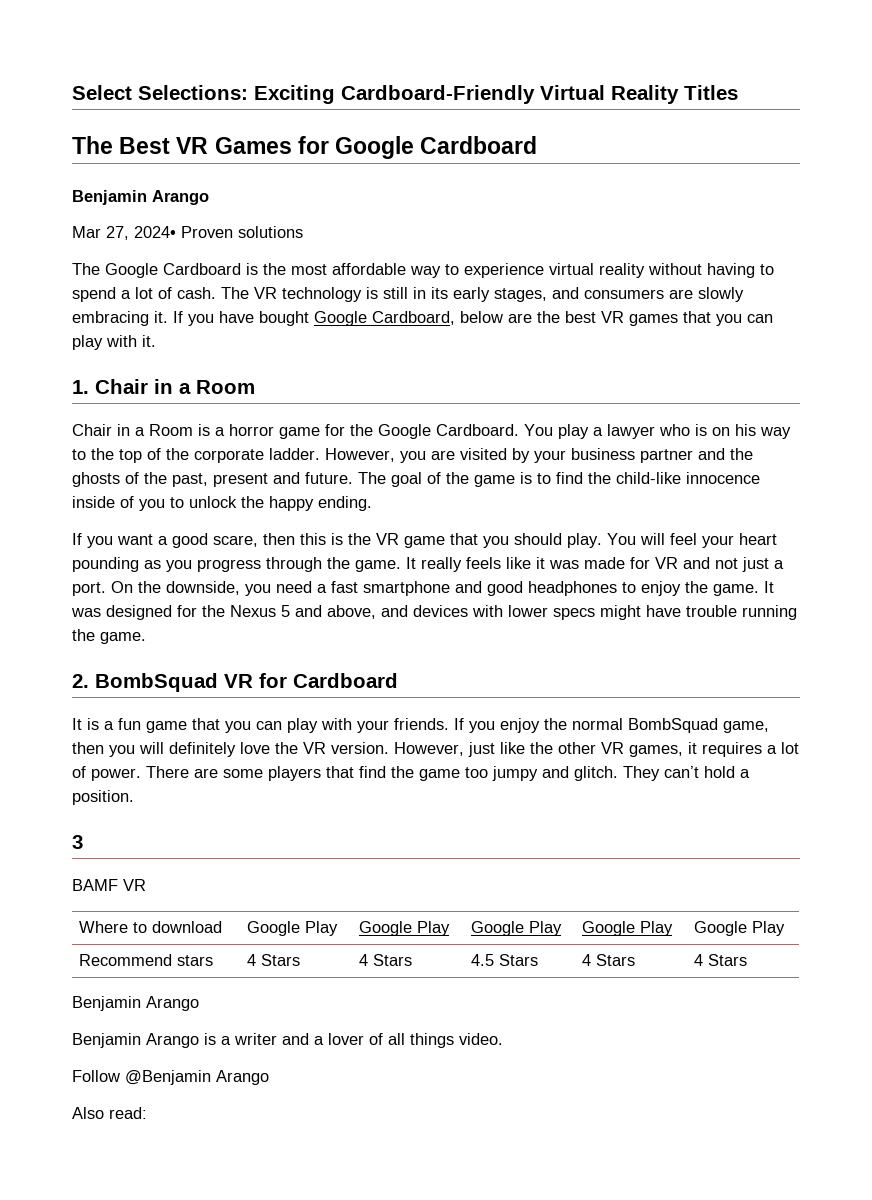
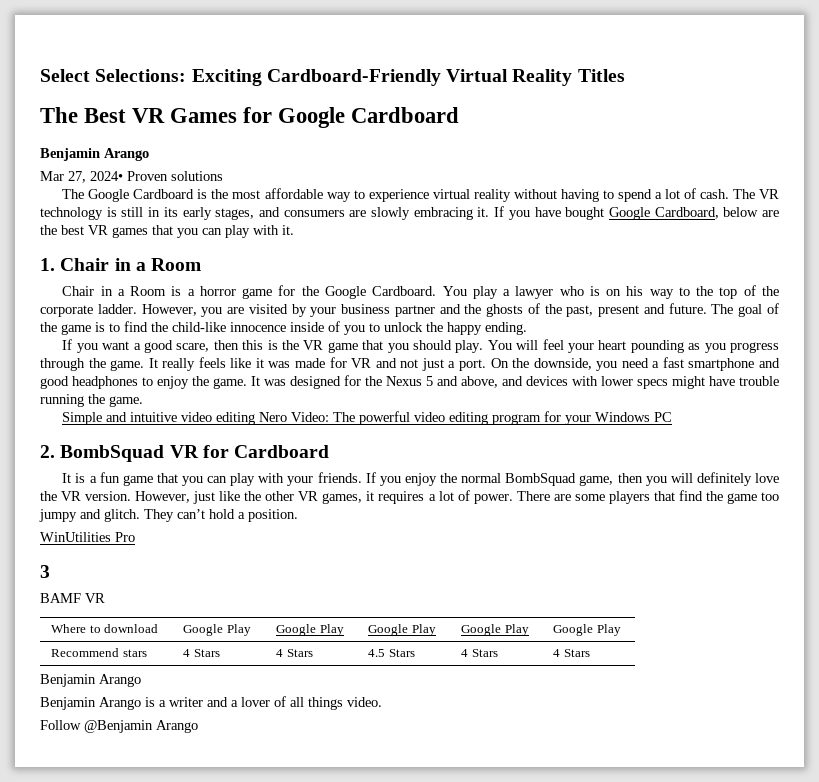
+ Simple and intuitive video editing Nero Video: The powerful video editing program for your Windows PC
+ WinUtilities Pro
- Also read:

